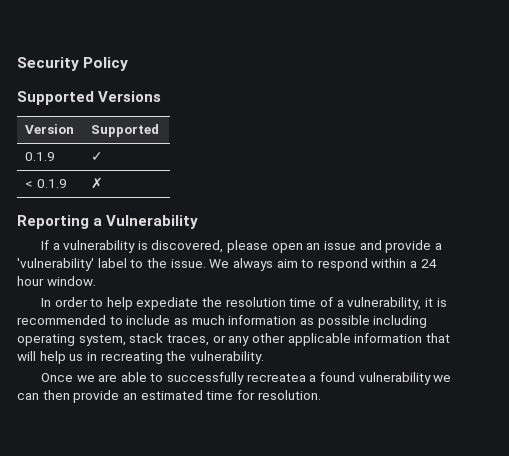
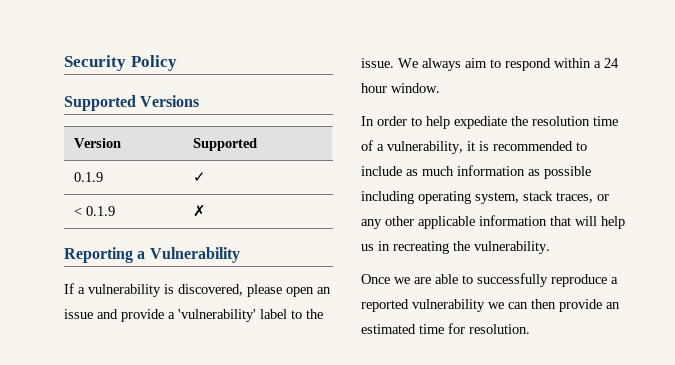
- Once we are able to successfully recreatea a found vulnerability we can then provide an estimated time for resolution.
+ Once we are able to successfully reproduce a reported vulnerability we can then provide an estimated time for resolution.

